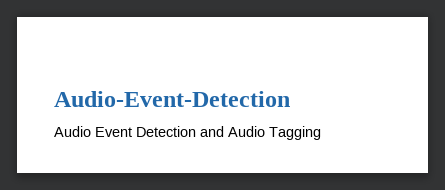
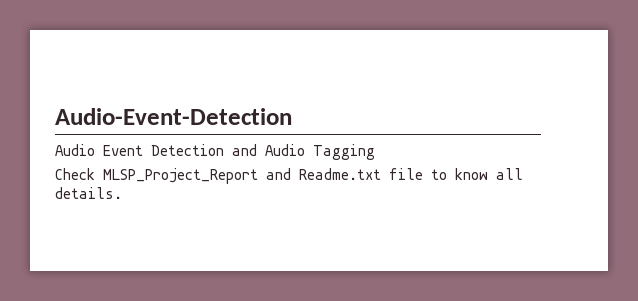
+ Check MLSP_Project_Report and Readme.txt file to know all details.

